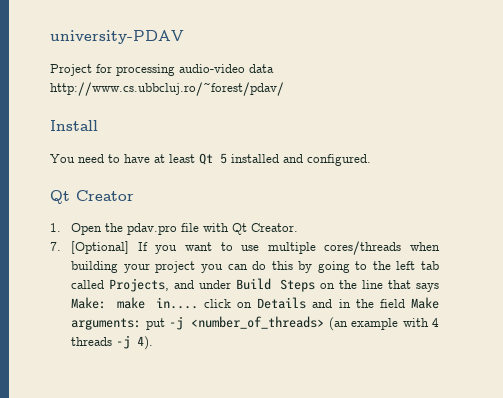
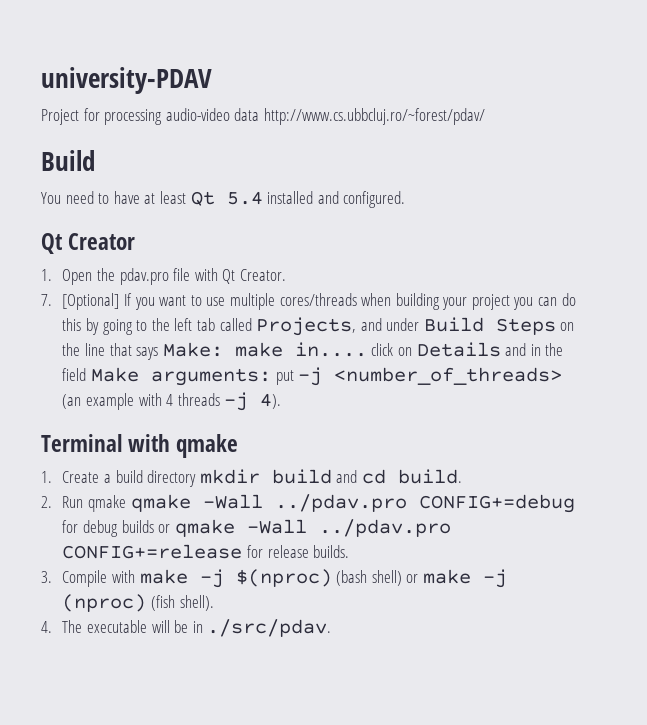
  Project for processing audio-video data http://www.cs.ubbcluj.ro/~forest/pdav/
- Install
+ Build
- You need to have at least Qt 5 installed and configured.
+ You need to have at least Qt 5.4 installed and configured.
+ Terminal with qmake
+ 1. Create a build directory mkdir build and cd build.
+ 2. Run qmake qmake -Wall ../pdav.pro CONFIG+=debug for debug builds or qmake -Wall ../pdav.pro CONFIG+=release for release builds.
+ 3. Compile with make -j $(nproc) (bash shell) or make -j (nproc) (fish shell).
+ 4. The executable will be in ./src/pdav.

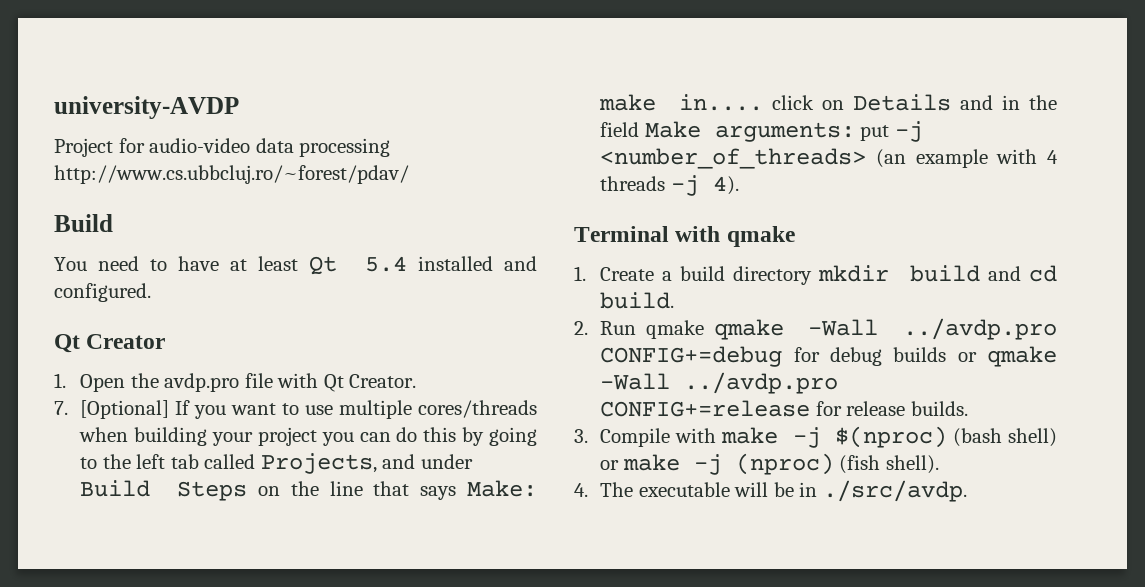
- university-PDAV
+ university-AVDP
- Project for processing audio-video data http://www.cs.ubbcluj.ro/~forest/pdav/
+ Project for audio-video data processing http://www.cs.ubbcluj.ro/~forest/pdav/
- 1. Open the pdav.pro file with Qt Creator.
+ 1. Open the avdp.pro file with Qt Creator.
- 2. Run qmake qmake -Wall ../pdav.pro CONFIG+=debug for debug builds or qmake -Wall ../pdav.pro CONFIG+=release for release builds.
+ 2. Run qmake qmake -Wall ../avdp.pro CONFIG+=debug for debug builds or qmake -Wall ../avdp.pro CONFIG+=release for release builds.
- 4. The executable will be in ./src/pdav.
+ 4. The executable will be in ./src/avdp.

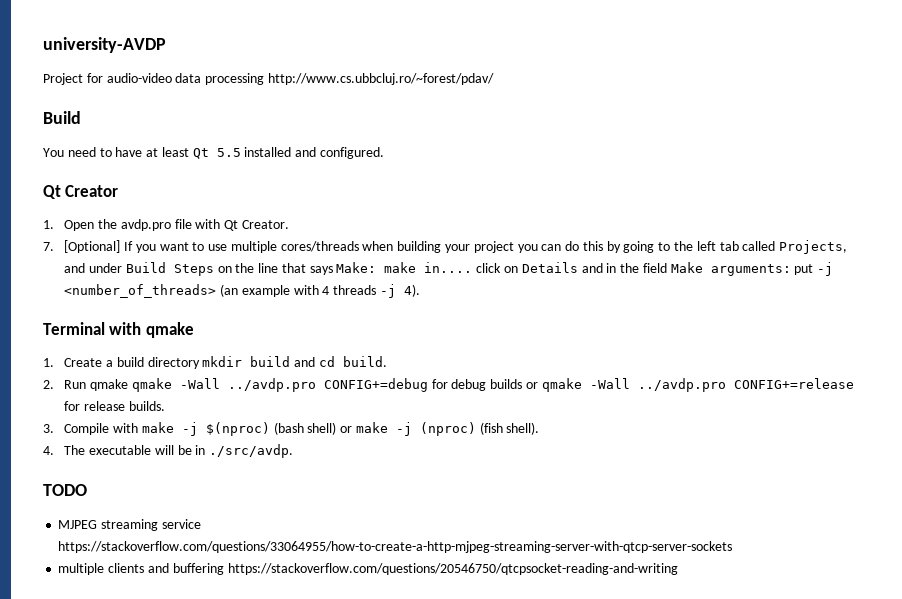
- You need to have at least Qt 5.4 installed and configured.
+ You need to have at least Qt 5.5 installed and configured.
+ TODO
+ MJPEG streaming service https://stackoverflow.com/questions/33064955/how-to-create-a-http-mjpeg-streaming-server-with-qtcp-server-sockets
+ multiple clients and buffering https://stackoverflow.com/questions/20546750/qtcpsocket-reading-and-writing

